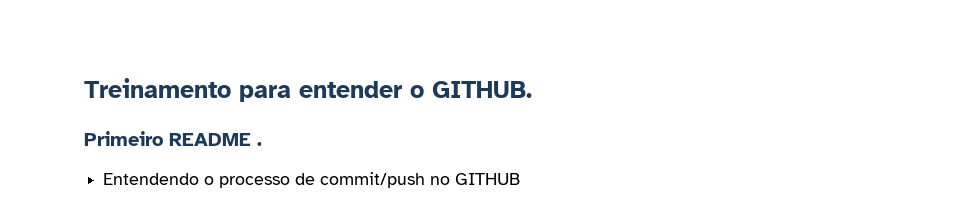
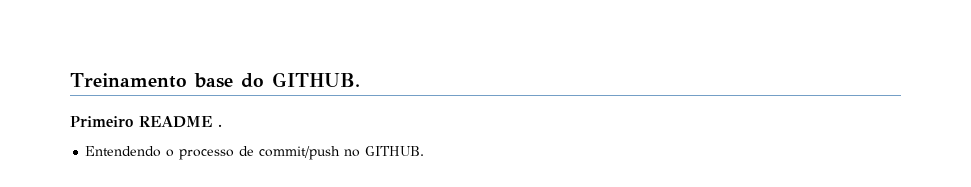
- Treinamento para entender o GITHUB.
+ Treinamento base do GITHUB.
- Entendendo o processo de commit/push no GITHUB
+ Entendendo o processo de commit/push no GITHUB.

